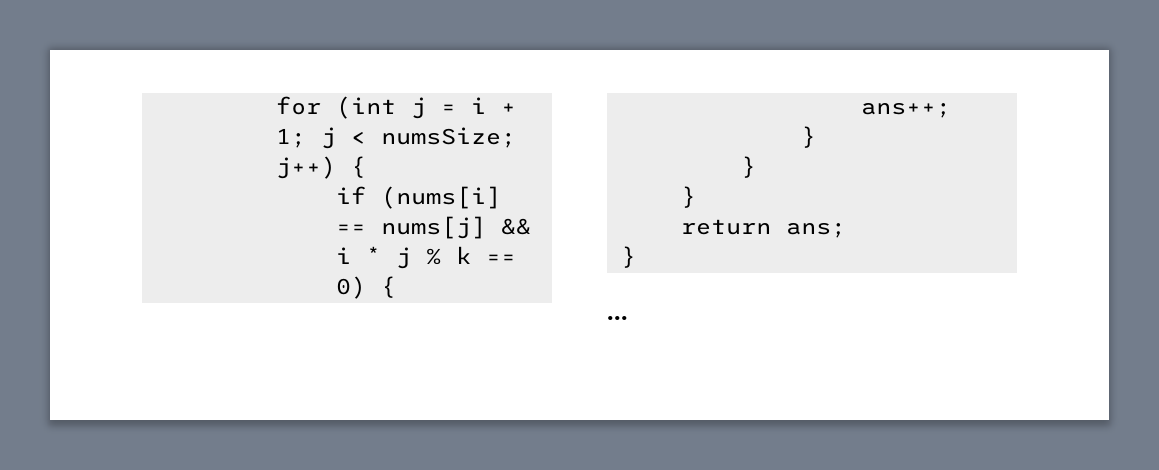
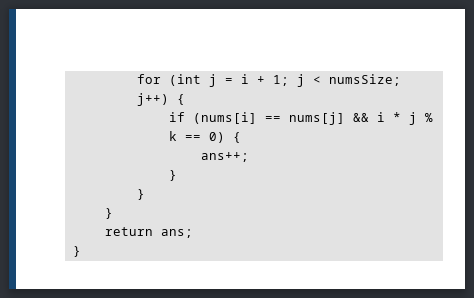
- ...

